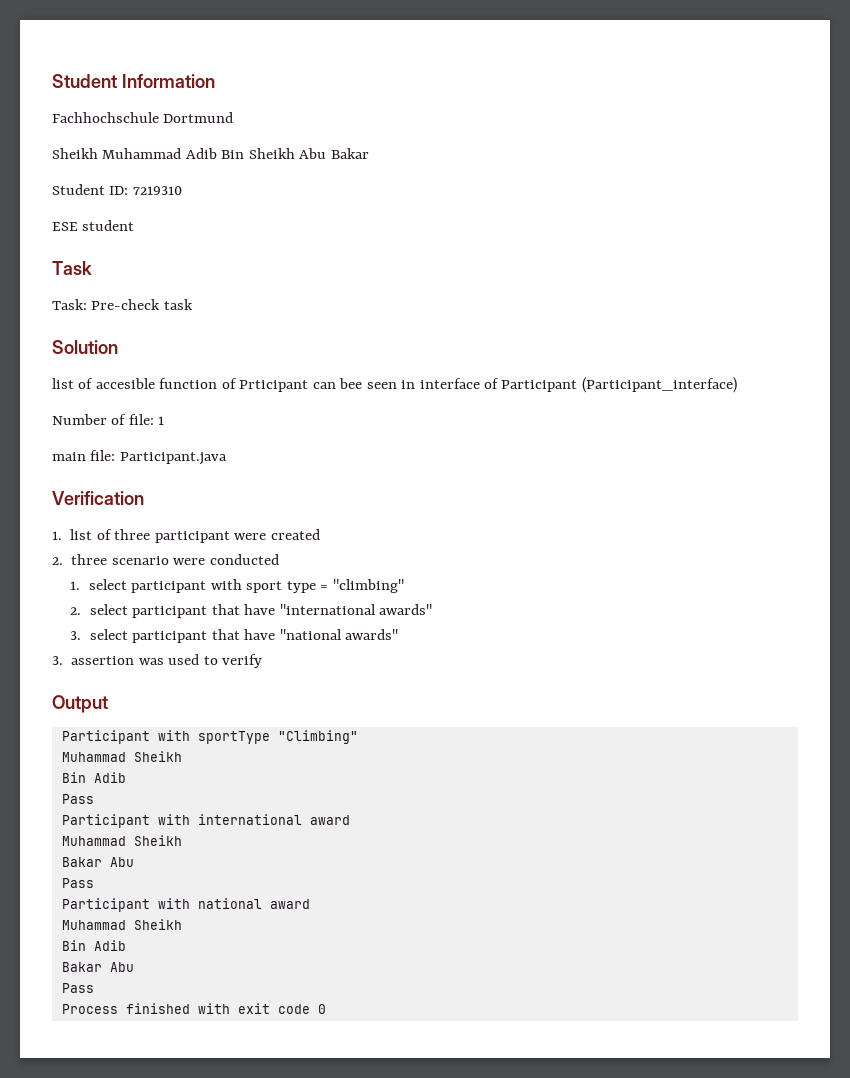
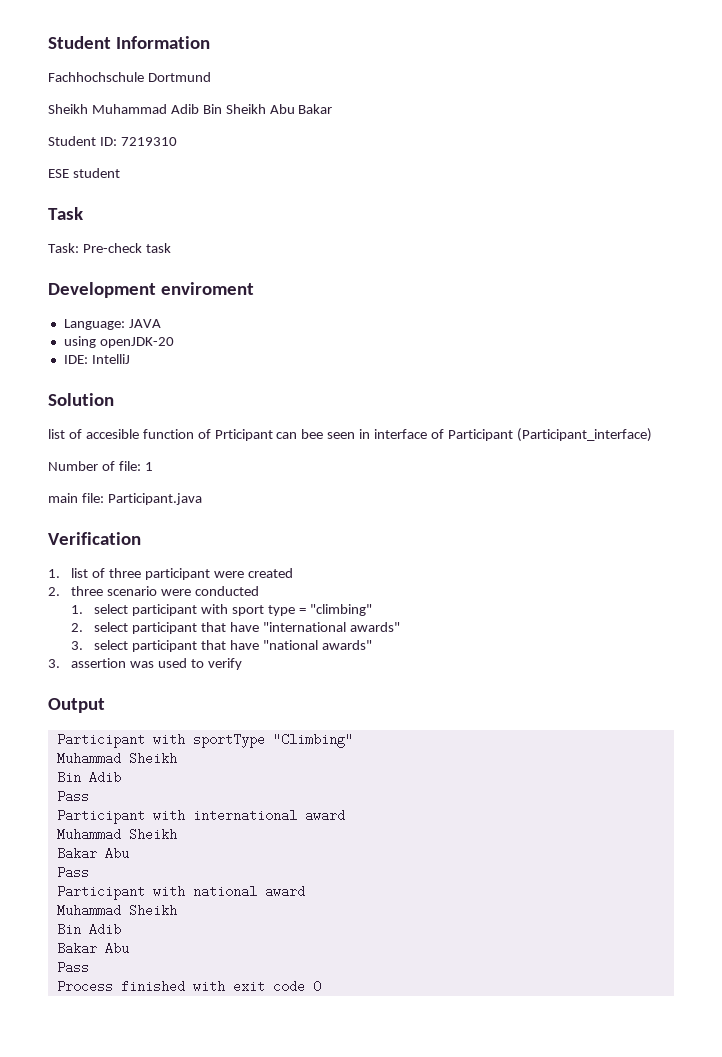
+ Development enviroment
+ Language: JAVA
+ using openJDK-20
+ IDE: IntelliJ

